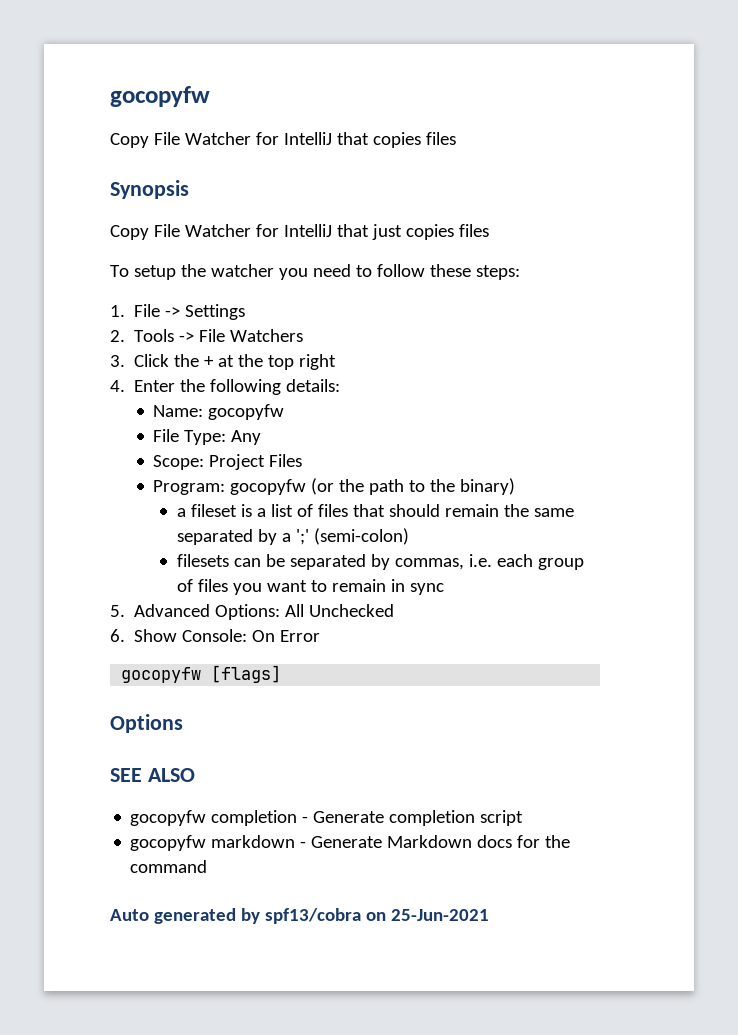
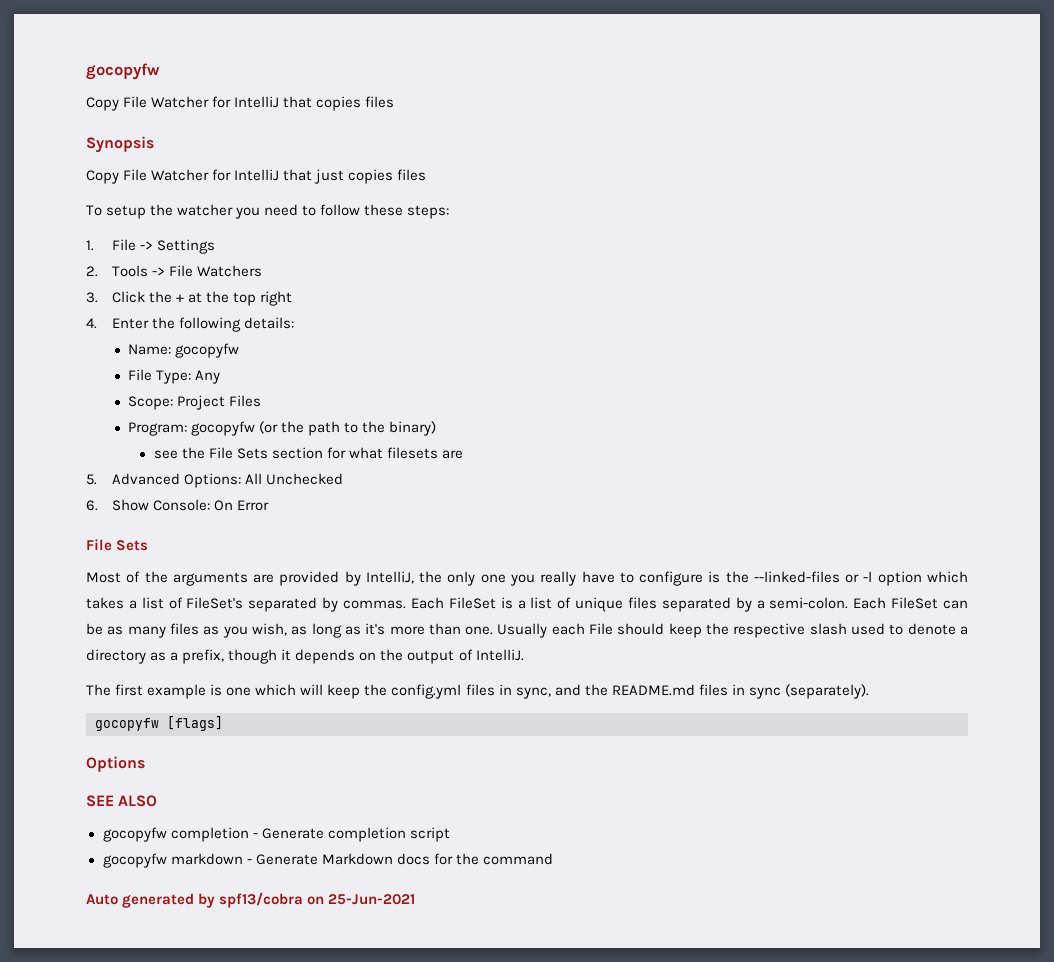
- a fileset is a list of files that should remain the same separated by a ';' (semi-colon)
- filesets can be separated by commas, i.e. each group of files you want to remain in sync
+ see the File Sets section for what filesets are
  6. Show Console: On Error
+ File Sets
+ Most of the arguments are provided by IntelliJ, the only one you really have to configure is the --linked-files or -l option which takes a list of FileSet's separated by commas. Each FileSet is a list of unique files separated by a semi-colon. Each FileSet can be as many files as you wish, as long as it's more than one. Usually each File should keep the respective slash used to denote a directory as a prefix, though it depends on the output of IntelliJ.
+ The first example is one which will keep the config.yml files in sync, and the README.md files in sync (separately).

